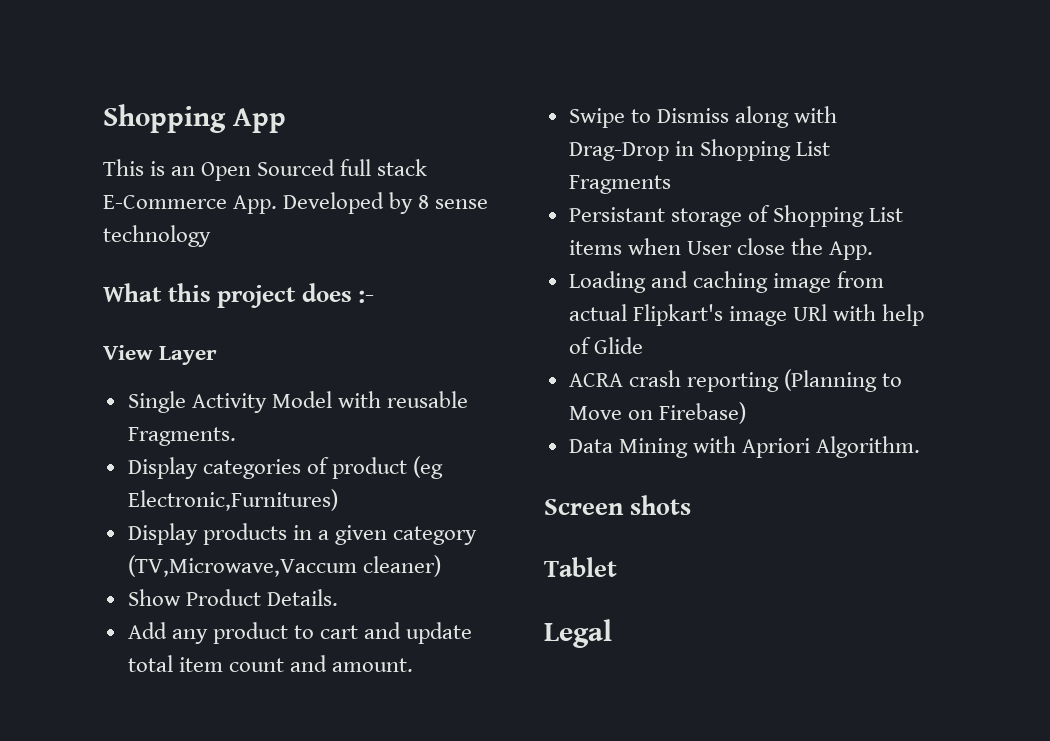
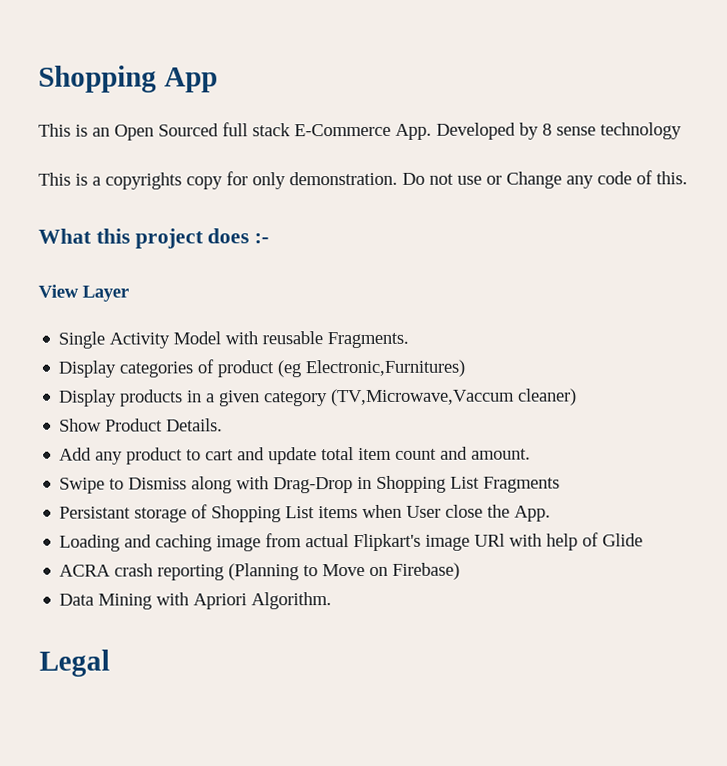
+ This is a copyrights copy for only demonstration. Do not use or Change any code of this.
- Screen shots
- Tablet

